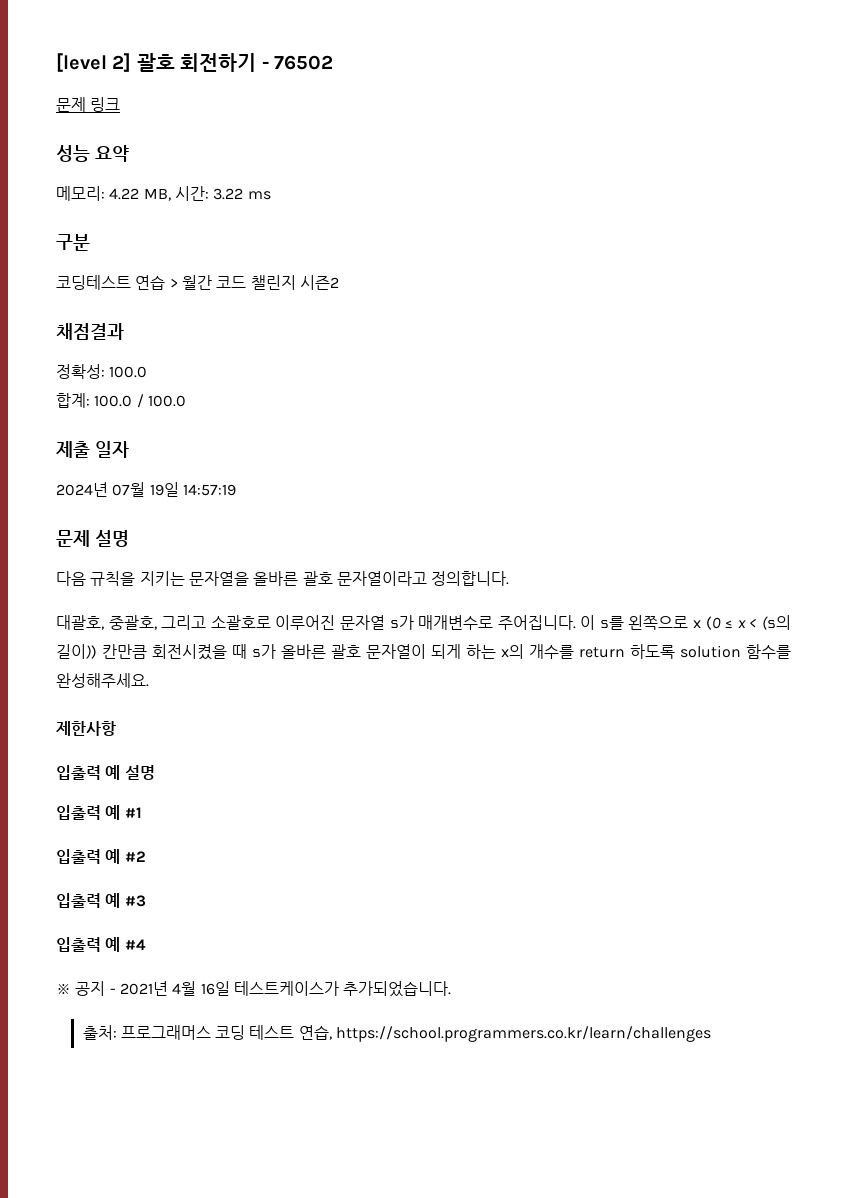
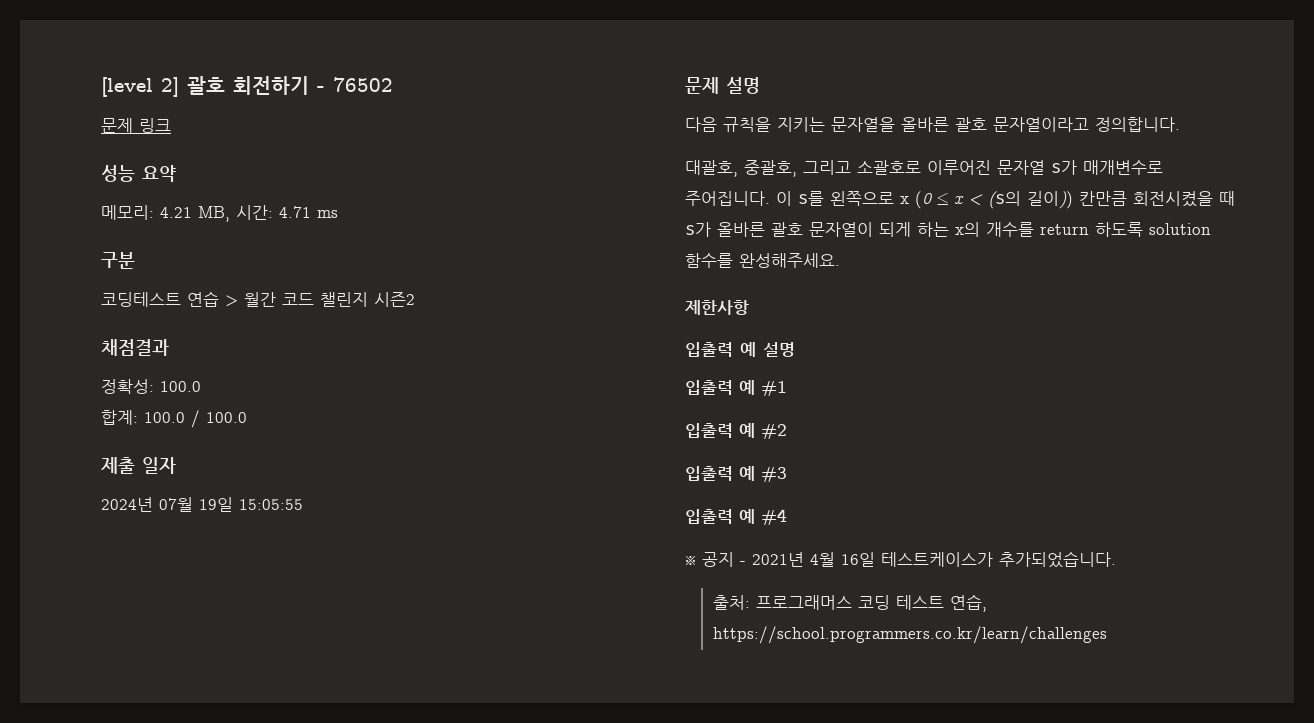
- 메모리: 4.22 MB, 시간: 3.22 ms
+ 메모리: 4.21 MB, 시간: 4.71 ms
- 2024년 07월 19일 14:57:19
+ 2024년 07월 19일 15:05:55

